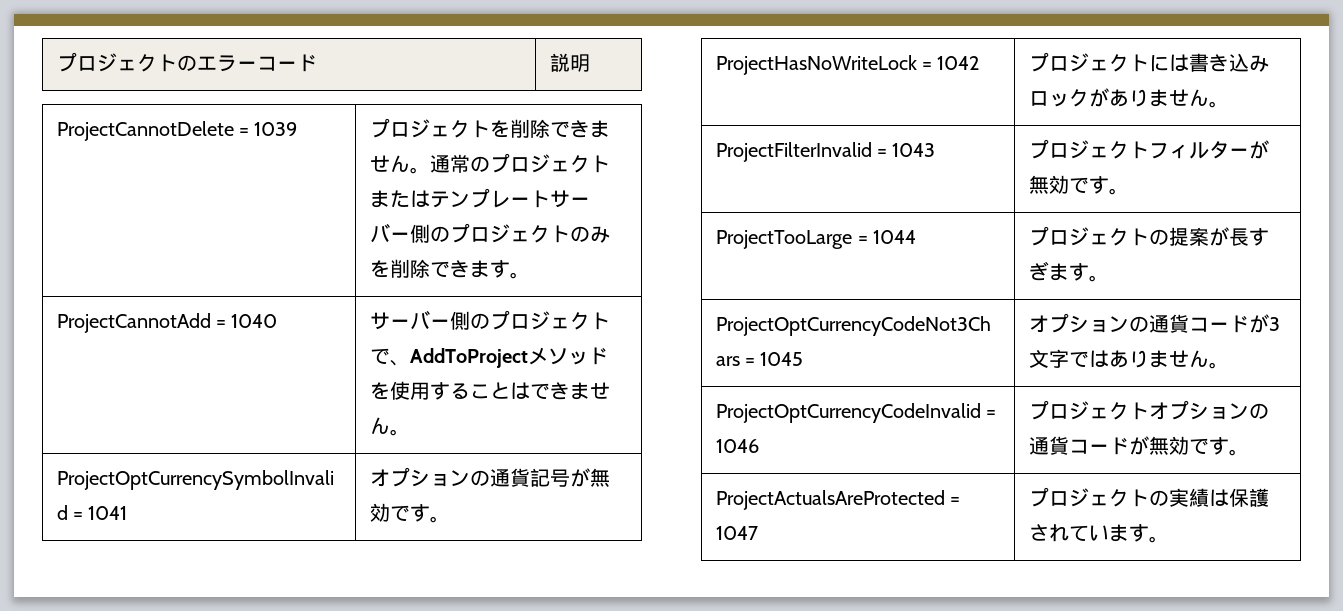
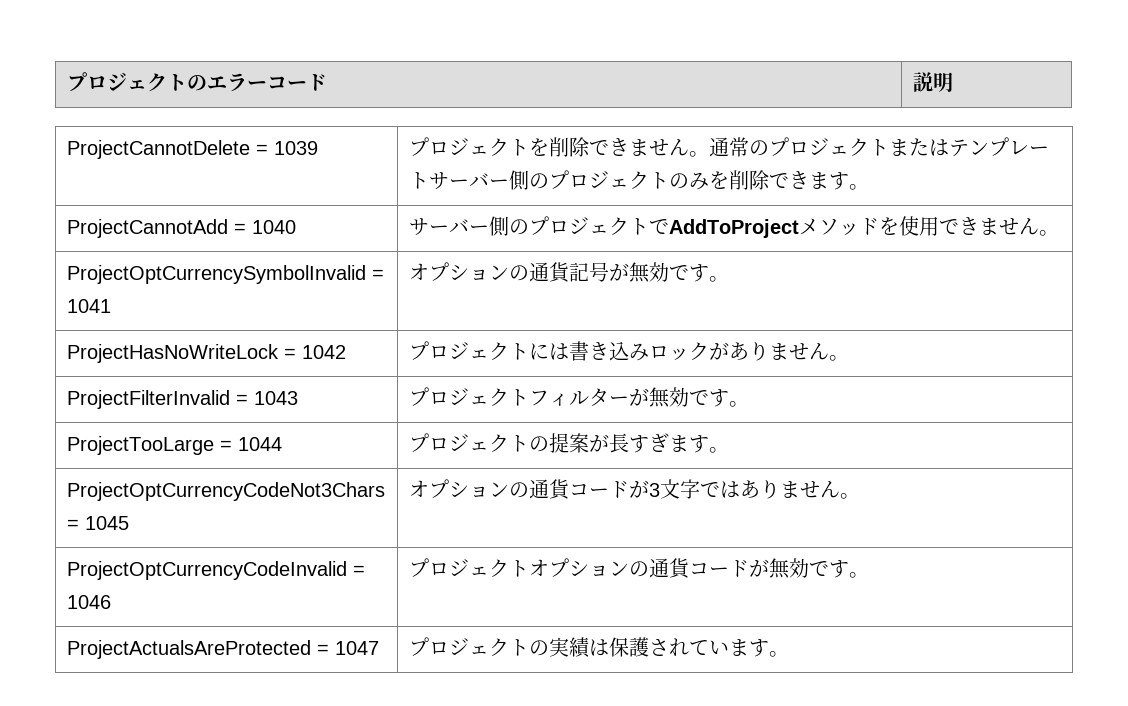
- ProjectCannotAdd = 1040 | サーバー側のプロジェクトで、AddToProjectメソッドを使用することはできません。
+ ProjectCannotAdd = 1040 | サーバー側のプロジェクトでAddToProjectメソッドを使用できません。

